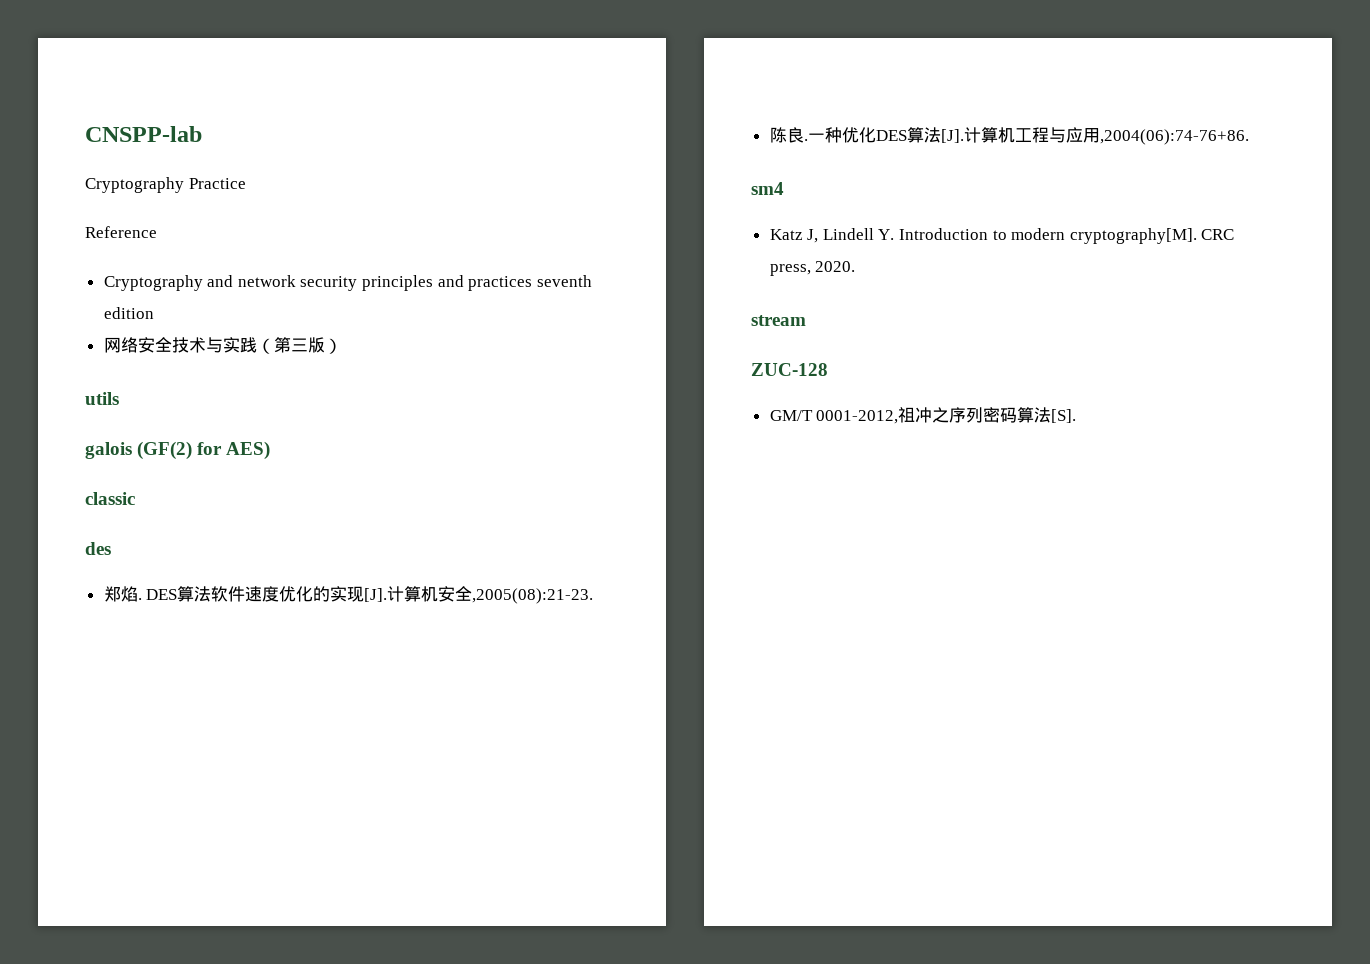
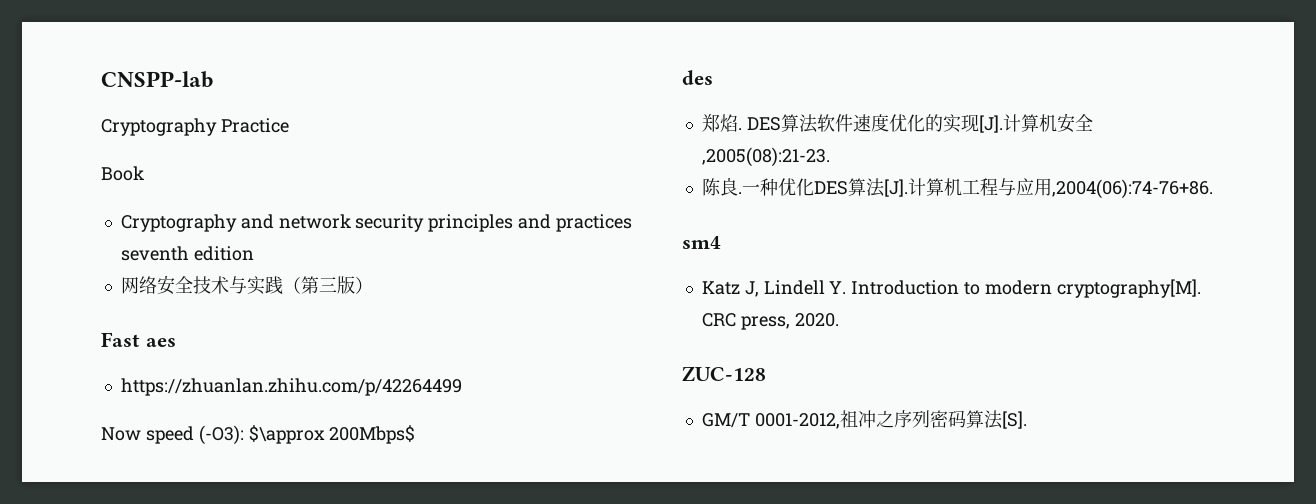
- Reference
+ Book
- utils
- galois (GF(2) for AES)
- classic
+ Fast aes
+ https://zhuanlan.zhihu.com/p/42264499
+ Now speed (-O3): $\approx 200Mbps$
- stream

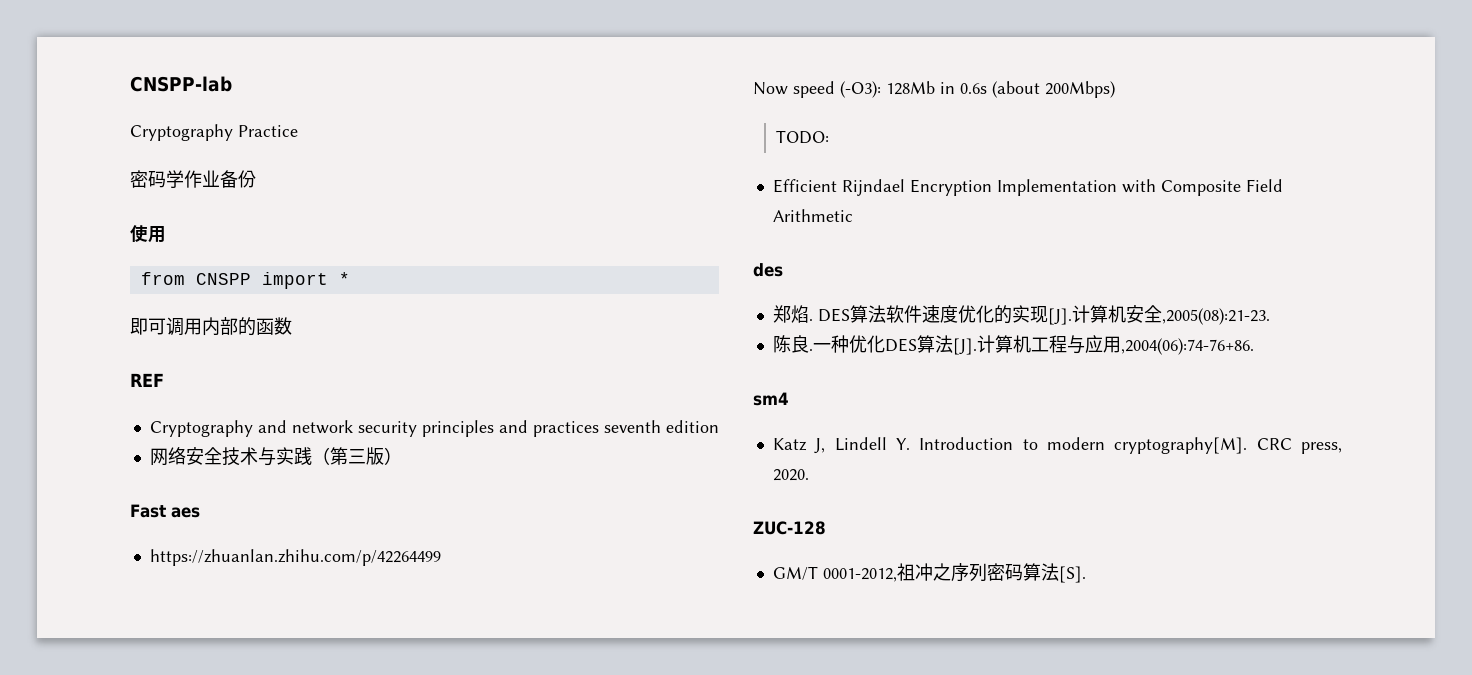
- Book
+ 密码学作业备份
+ 使用
+ from CNSPP import *
+ 即可调用内部的函数
+ REF
- Now speed (-O3): $\approx 200Mbps$
+ Now speed (-O3): 128Mb in 0.6s (about 200Mbps)
+ TODO:
+ Efficient Rijndael Encryption Implementation with Composite Field Arithmetic

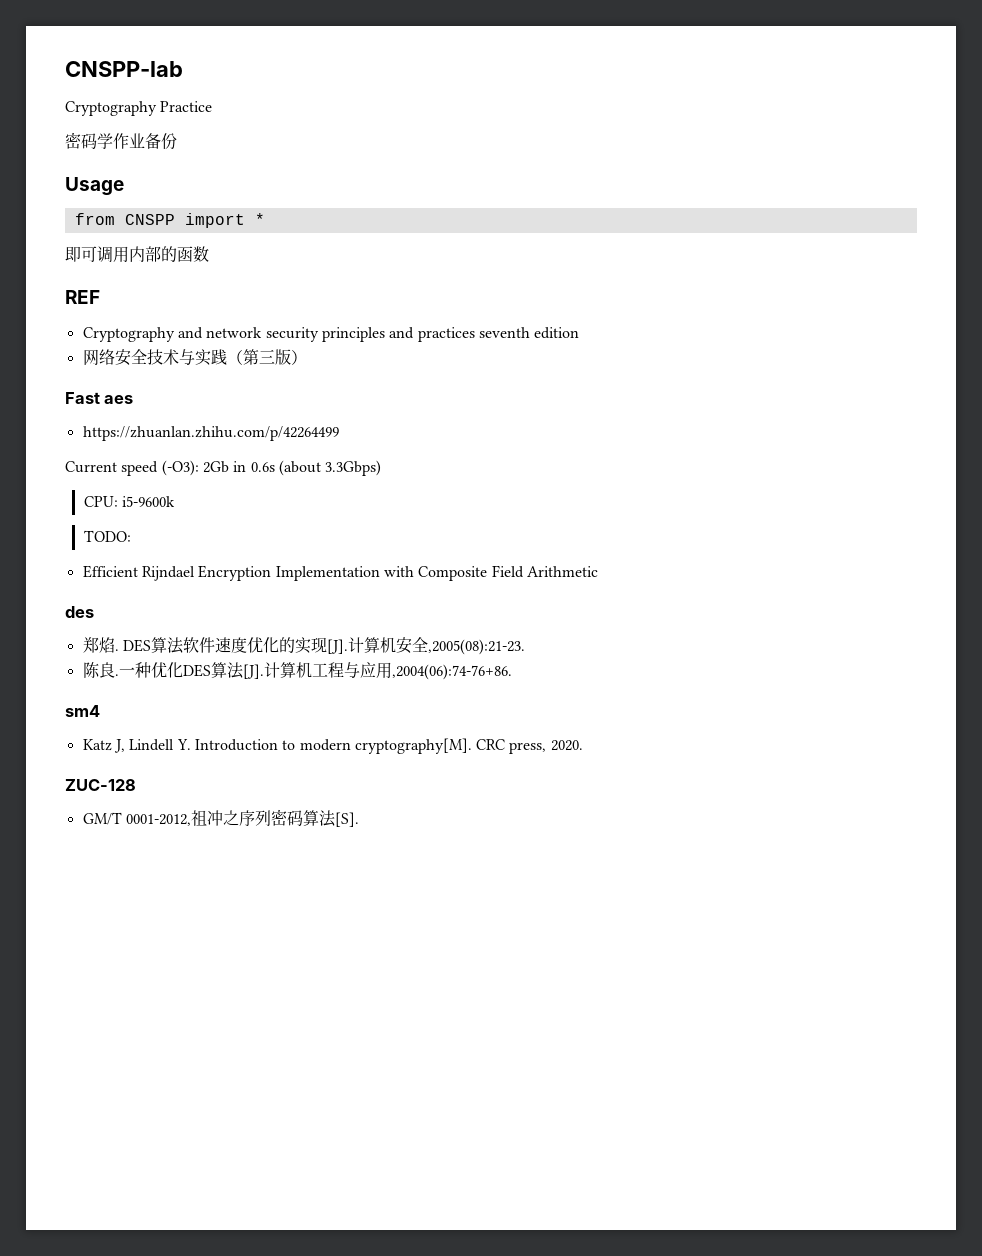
- 使用
+ Usage
- Now speed (-O3): 128Mb in 0.6s (about 200Mbps)
+ Current speed (-O3): 2Gb in 0.6s (about 3.3Gbps)
+ CPU: i5-9600k

